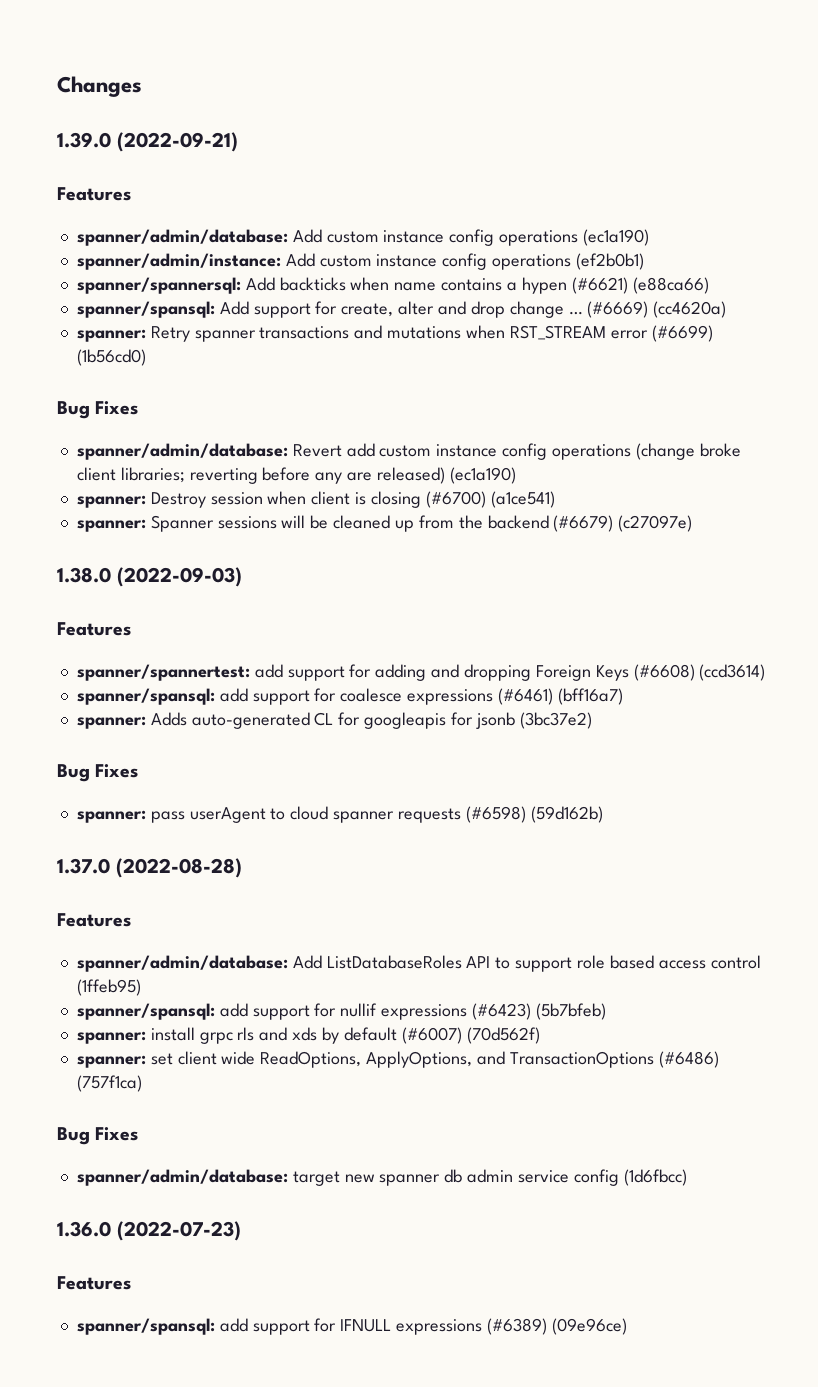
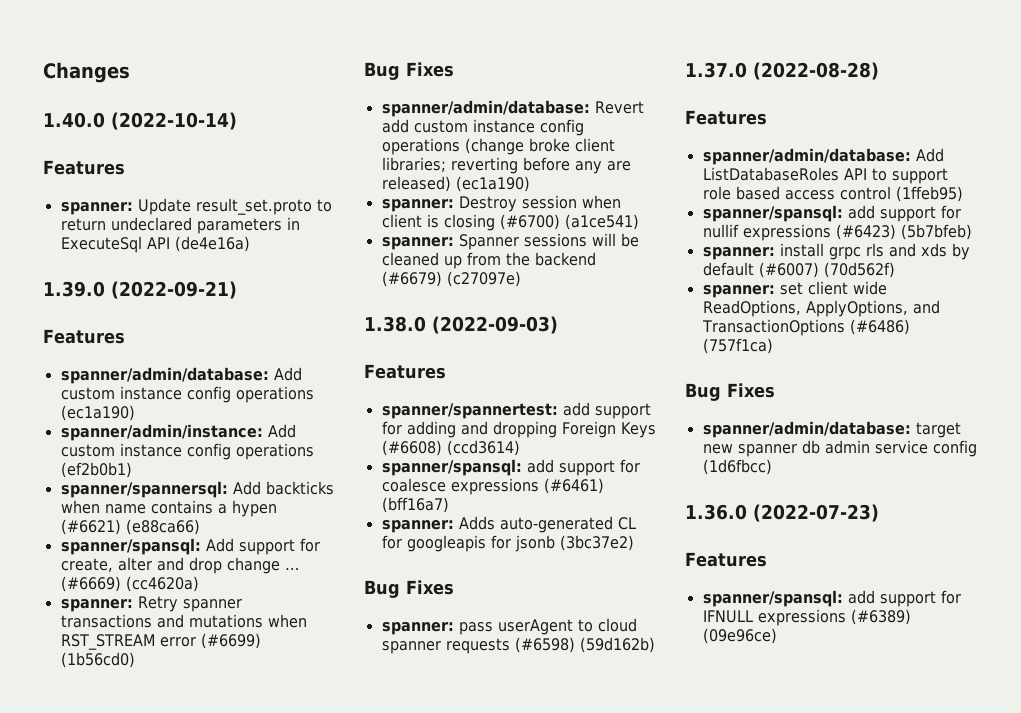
+ 1.40.0 (2022-10-14)
+ Features
+ spanner: Update result_set.proto to return undeclared parameters in ExecuteSql API (de4e16a)

